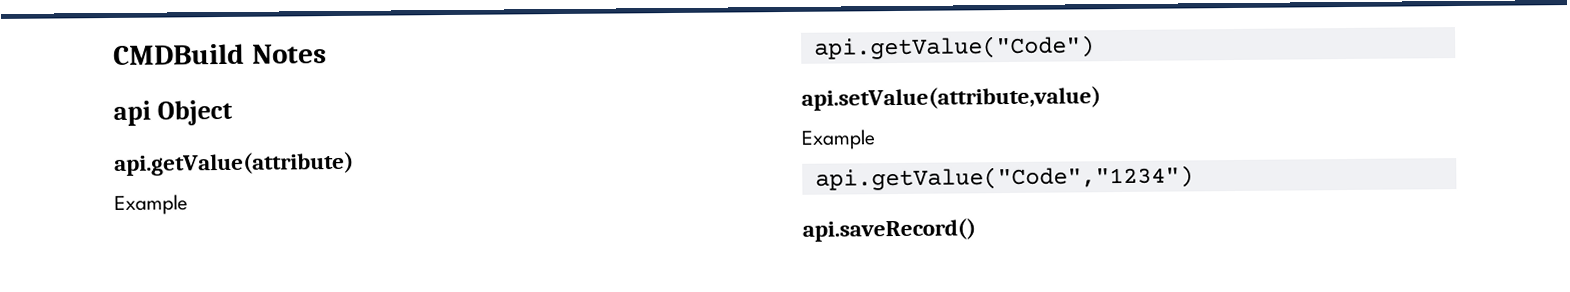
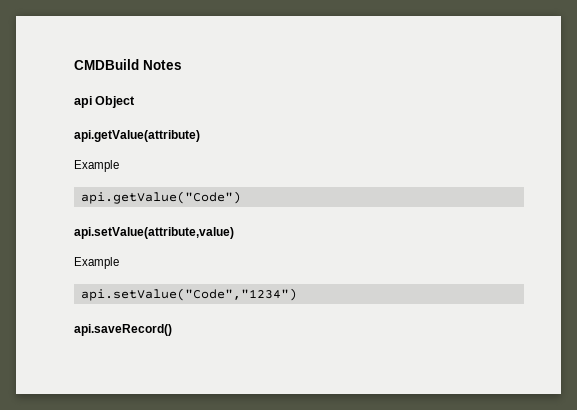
- api.getValue("Code","1234")
+ api.setValue("Code","1234")

